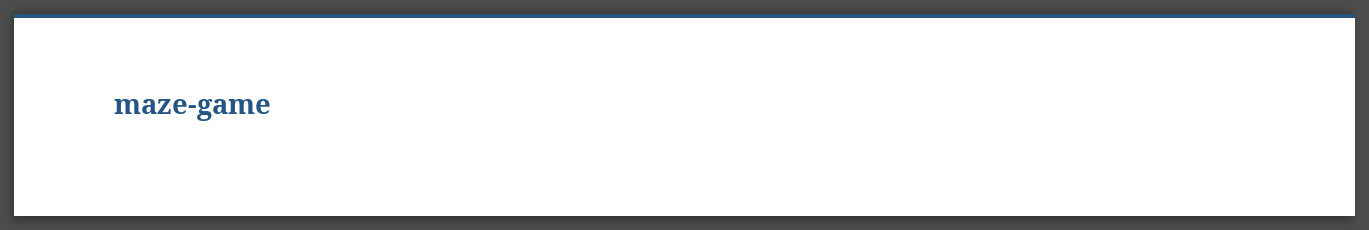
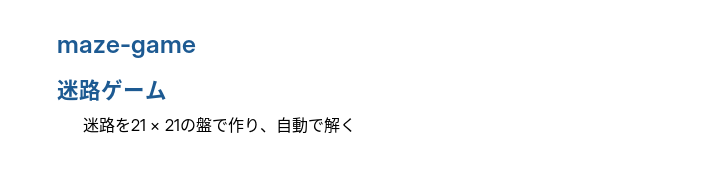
+ 迷路ゲーム
+ 迷路を21 × 21の盤で作り、自動で解く

